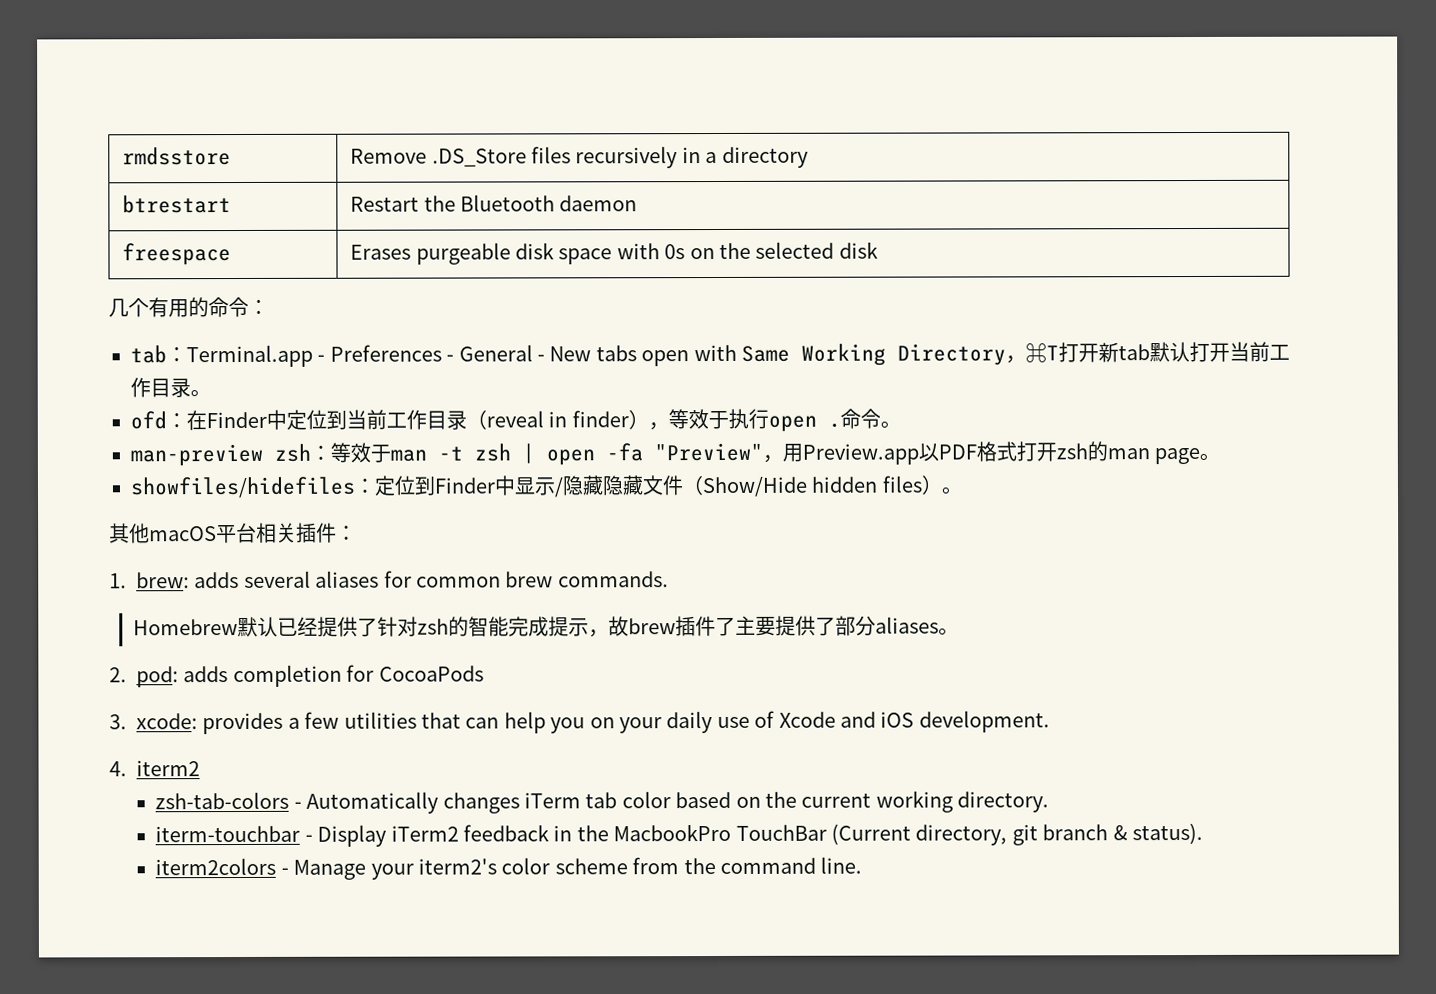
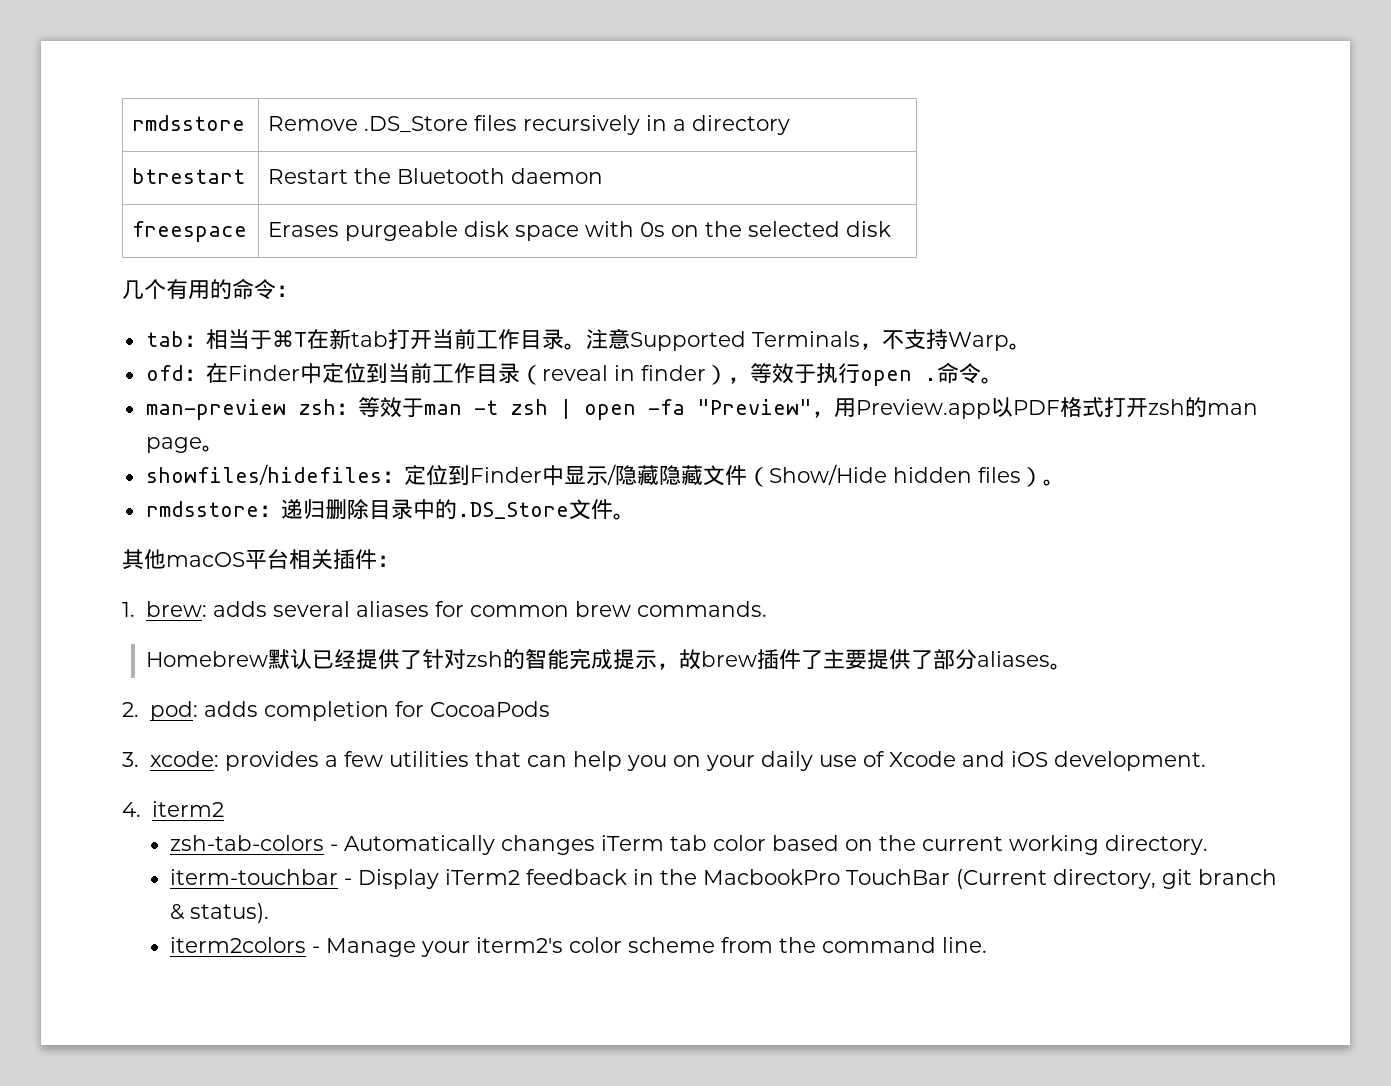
- tab：Terminal.app - Preferences - General - New tabs open with Same Working Directory，⌘T打开新tab默认打开当前工作目录。
+ tab：相当于⌘T在新tab打开当前工作目录。注意Supported Terminals，不支持Warp。
+ rmdsstore：递归删除目录中的.DS_Store文件。

